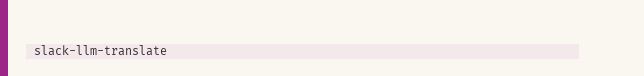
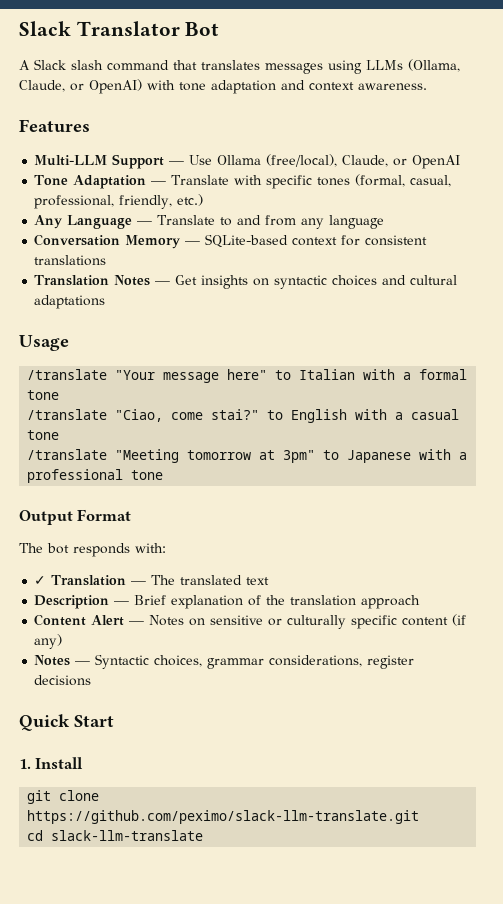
- slack-llm-translate
+ Slack Translator Bot
+ A Slack slash command that translates messages using LLMs (Ollama, Claude, or OpenAI) with tone adaptation and context awareness.
+ Features
+ Multi-LLM Support — Use Ollama (free/local), Claude, or OpenAI
+ Tone Adaptation — Translate with specific tones (formal, casual, professional, friendly, etc.)
+ Any Language — Translate to and from any language
+ Conversation Memory — SQLite-based context for consistent translations
+ Translation Notes — Get insights on syntactic choices and cultural adaptations
+ Usage
+ /translate "Your message here" to Italian with a formal tone
+ /translate "Ciao, come stai?" to English with a casual tone
+ /translate "Meeting tomorrow at 3pm" to Japanese with a professional tone
+ Output Format
+ The bot responds with:
+ ✓ Translation — The translated text
+ Description — Brief explanation of the translation approach
+ Content Alert — Notes on sensitive or culturally specific content (if any)
+ Notes — Syntactic choices, grammar considerations, register decisions
+ Quick Start
+ 1. Install
+ git clone https://github.com/peximo/slack-llm-translate.git
+ cd slack-llm-translate

